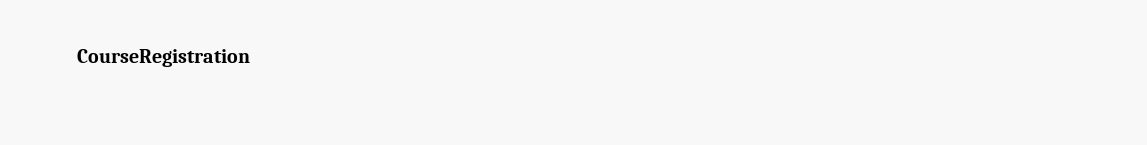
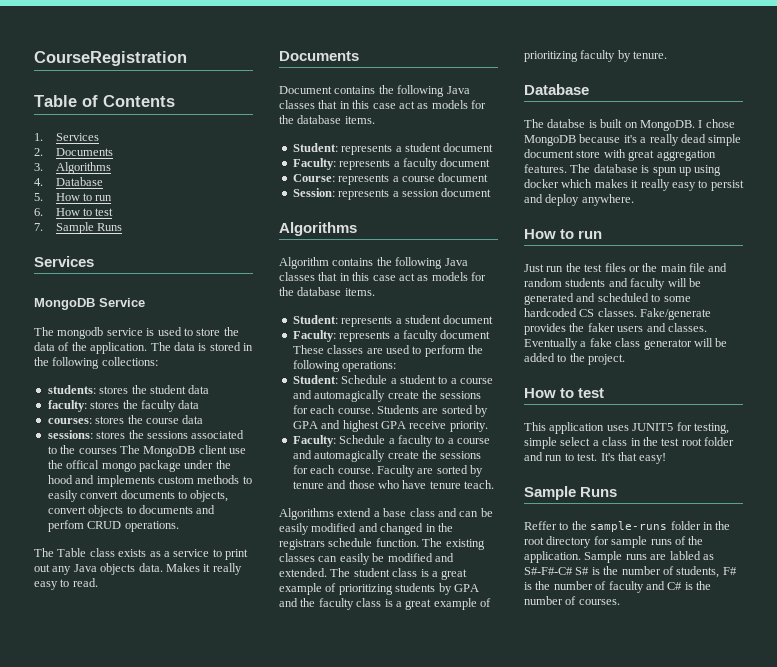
+ Table of Contents
+ 1. Services
+ 2. Documents
+ 3. Algorithms
+ 4. Database
+ 5. How to run
+ 6. How to test
+ 7. Sample Runs
+ Services
+ MongoDB Service
+ The mongodb service is used to store the data of the application. The data is stored in the following collections:
+ students: stores the student data
+ faculty: stores the faculty data
+ courses: stores the course data
+ sessions: stores the sessions associated to the courses The MongoDB client use the offical mongo package under the hood and implements custom methods to easily convert documents to objects, convert objects to documents and perfom CRUD operations.
+ The Table class exists as a service to print out any Java objects data. Makes it really easy to read.
+ Documents
+ Document contains the following Java classes that in this case act as models for the database items.
+ Student: represents a student document
+ Faculty: represents a faculty document
+ Course: represents a course document
+ Session: represents a session document
+ Algorithms
+ Algorithm contains the following Java classes that in this case act as models for the database items.
+ Student: represents a student document
+ Faculty: represents a faculty document These classes are used to perform the following operations:
+ Student: Schedule a student to a course and automagically create the sessions for each course. Students are sorted by GPA and highest GPA receive priority.
+ Faculty: Schedule a faculty to a course and automagically create the sessions for each course. Faculty are sorted by tenure and those who have tenure teach.
+ Algorithms extend a base class and can be easily modified and changed in the registrars schedule function. The existing classes can easily be modified and extended. The student class is a great example of prioritizing students by GPA and the faculty class is a great example of prioritizing faculty by tenure.
+ Database
+ The databse is built on MongoDB. I chose MongoDB because it's a really dead simple document store with great aggregation features. The database is spun up using docker which makes it really easy to persist and deploy anywhere.
+ How to run
+ Just run the test files or the main file and random students and faculty will be generated and scheduled to some hardcoded CS classes. Fake/generate provides the faker users and classes. Eventually a fake class generator will be added to the project.
+ How to test
+ This application uses JUNIT5 for testing, simple select a class in the test root folder and run to test. It's that easy!
+ Sample Runs
+ Reffer to the sample-runs folder in the root directory for sample runs of the application. Sample runs are labled as S#-F#-C# S# is the number of students, F# is the number of faculty and C# is the number of courses.

